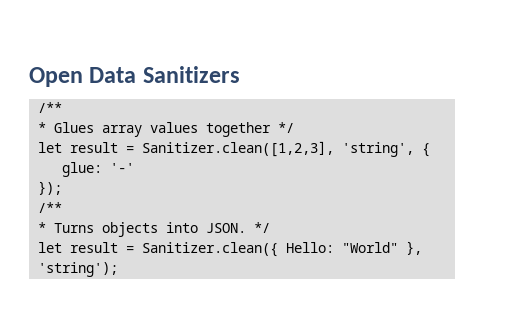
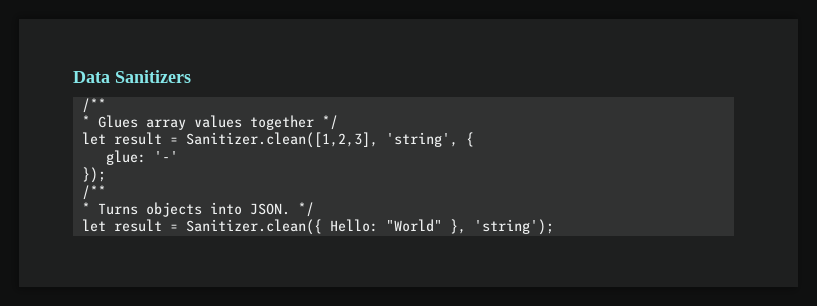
- Open Data Sanitizers
+ Data Sanitizers

